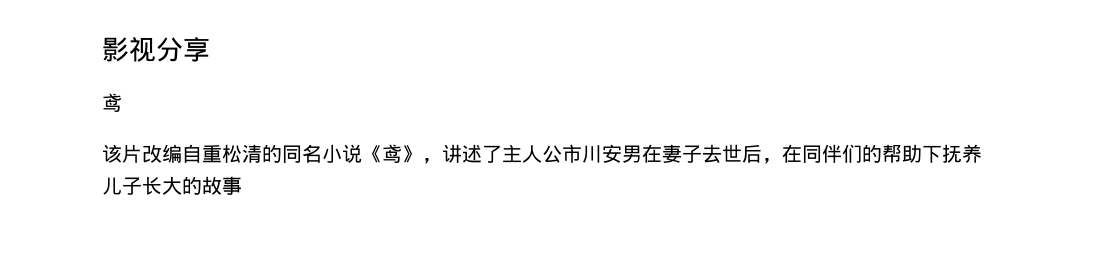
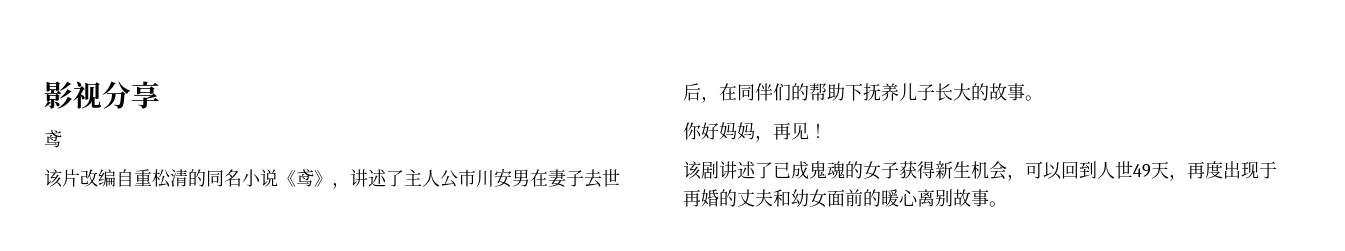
- 该片改编自重松清的同名小说《鸢》，讲述了主人公市川安男在妻子去世后，在同伴们的帮助下抚养儿子长大的故事
+ 该片改编自重松清的同名小说《鸢》，讲述了主人公市川安男在妻子去世后，在同伴们的帮助下抚养儿子长大的故事。
+ 你好妈妈，再见！
+ 该剧讲述了已成鬼魂的女子获得新生机会，可以回到人世49天，再度出现于再婚的丈夫和幼女面前的暖心离别故事。

